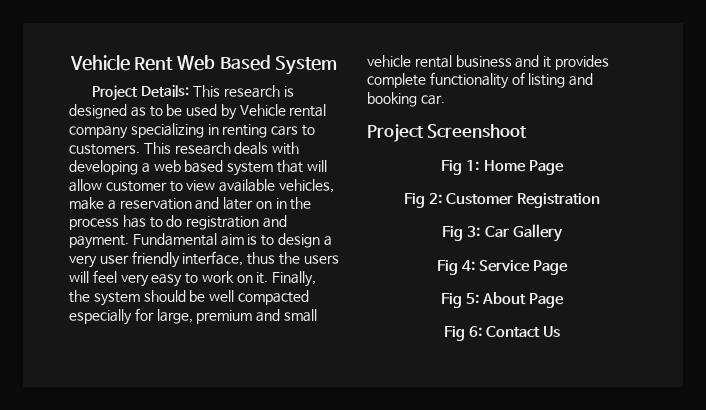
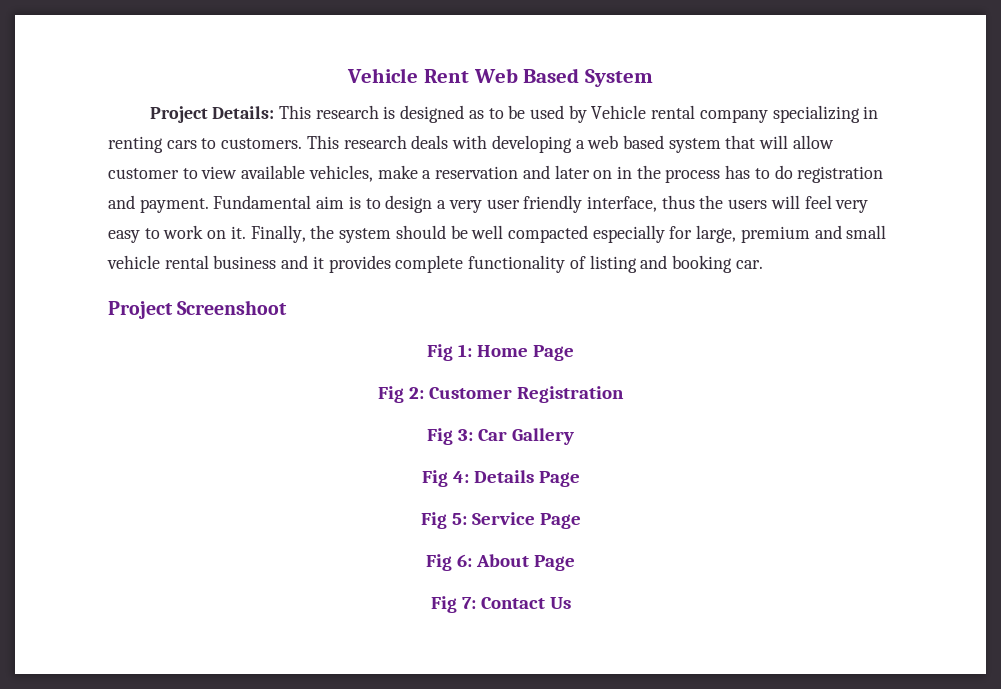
- Fig 4: Service Page
+ Fig 4: Details Page
+ Fig 5: Service Page
- Fig 5: About Page
+ Fig 6: About Page
- Fig 6: Contact Us
+ Fig 7: Contact Us

